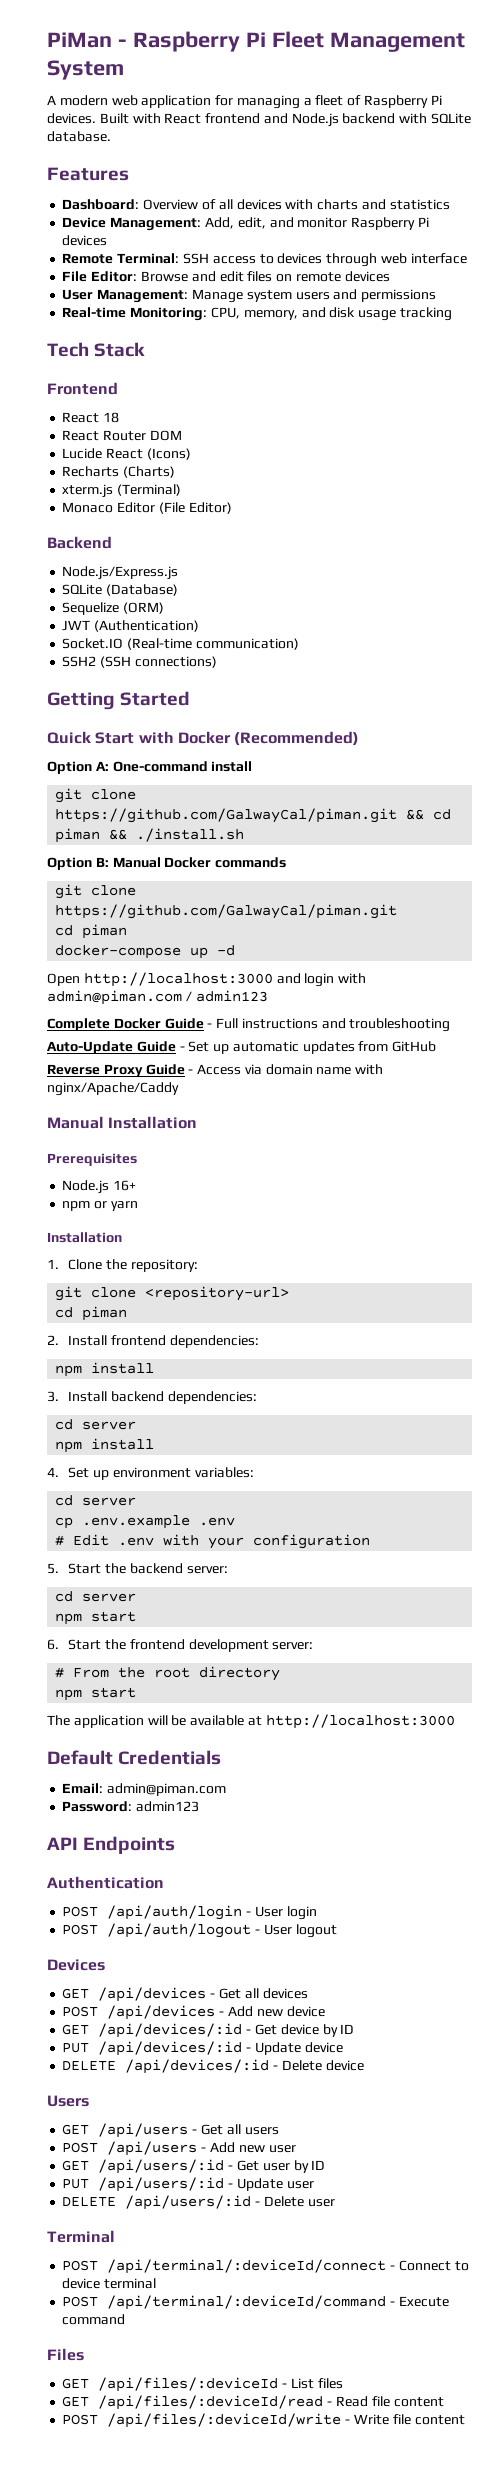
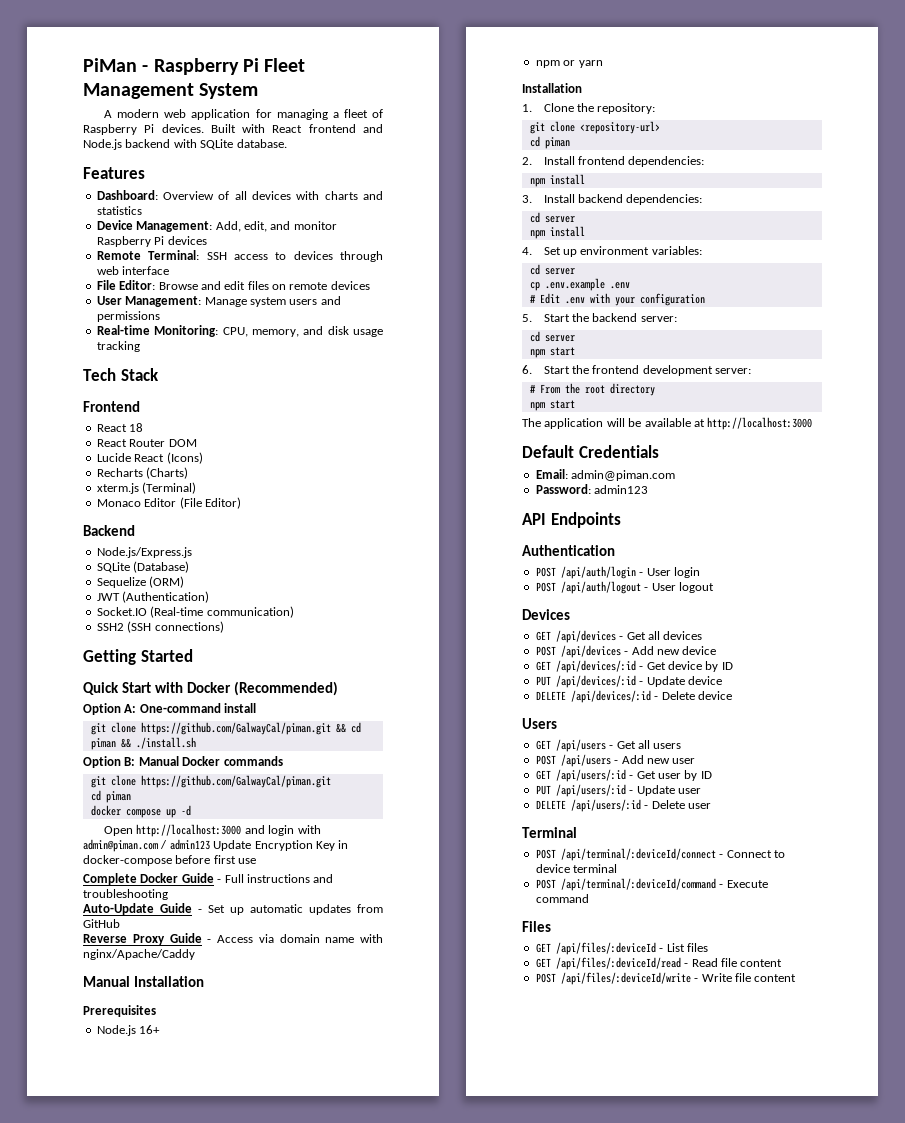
- docker-compose up -d
+ docker compose up -d
- Open http://localhost:3000 and login with admin@piman.com / admin123
+ Open http://localhost:3000 and login with admin@piman.com / admin123 Update Encryption Key in docker-compose before first use

